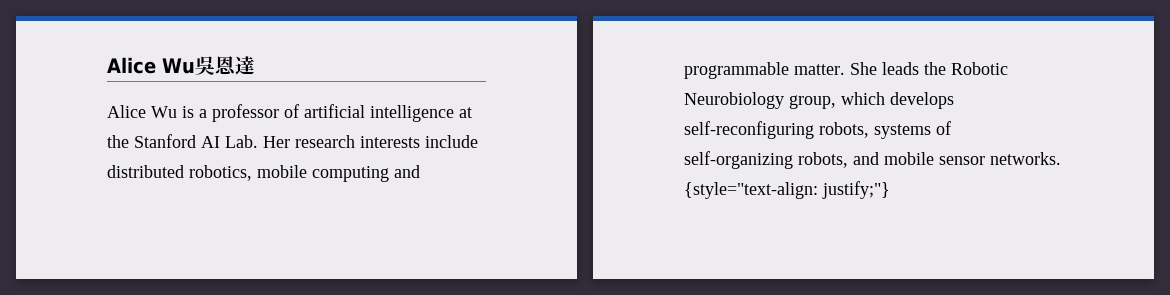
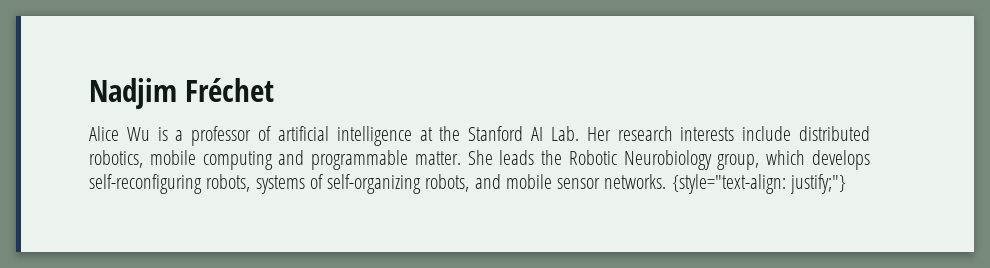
- Alice Wu吳恩達
+ Nadjim Fréchet

